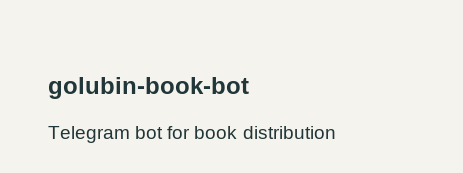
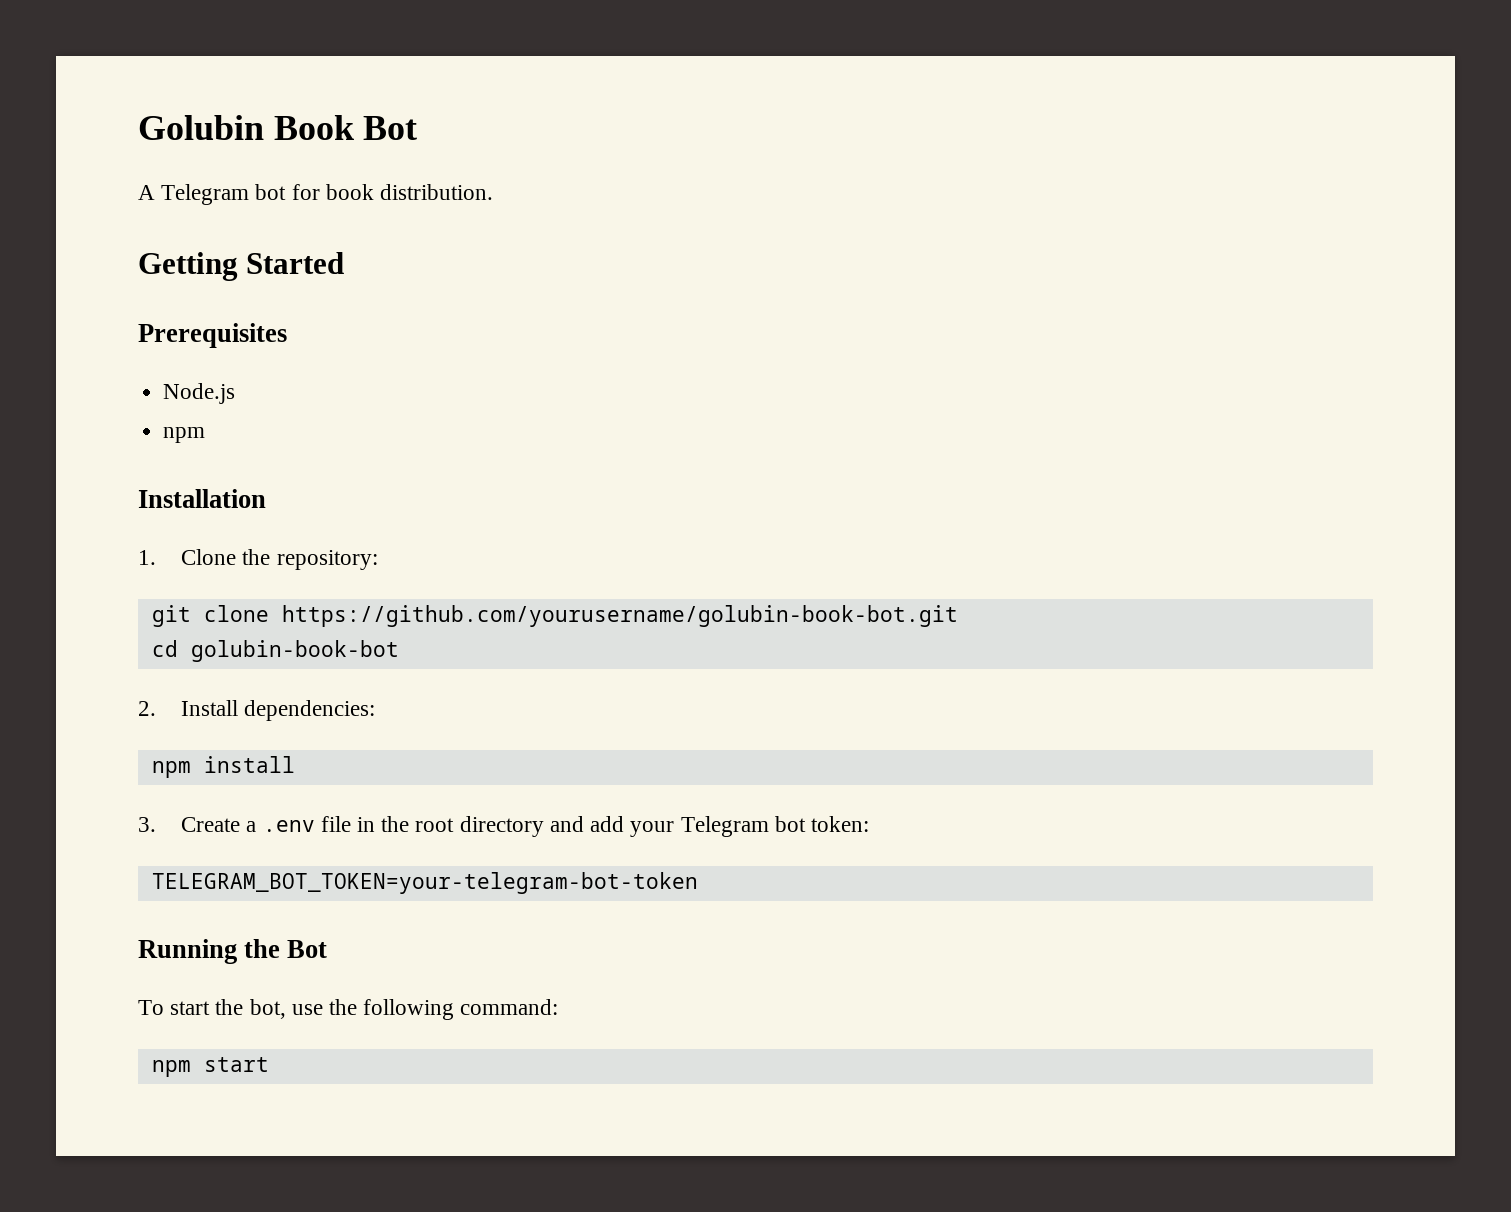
- golubin-book-bot
- Telegram bot for book distribution
+ Golubin Book Bot
+ A Telegram bot for book distribution.
+ Getting Started
+ Prerequisites
+ Node.js
+ npm
+ Installation
+ 1. Clone the repository:
+ git clone https://github.com/yourusername/golubin-book-bot.git
+ cd golubin-book-bot
+ 2. Install dependencies:
+ npm install
+ 3. Create a .env file in the root directory and add your Telegram bot token:
+ TELEGRAM_BOT_TOKEN=your-telegram-bot-token
+ Running the Bot
+ To start the bot, use the following command:
+ npm start

